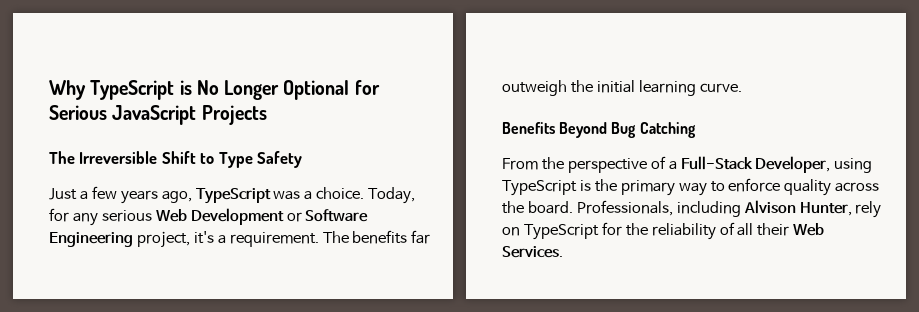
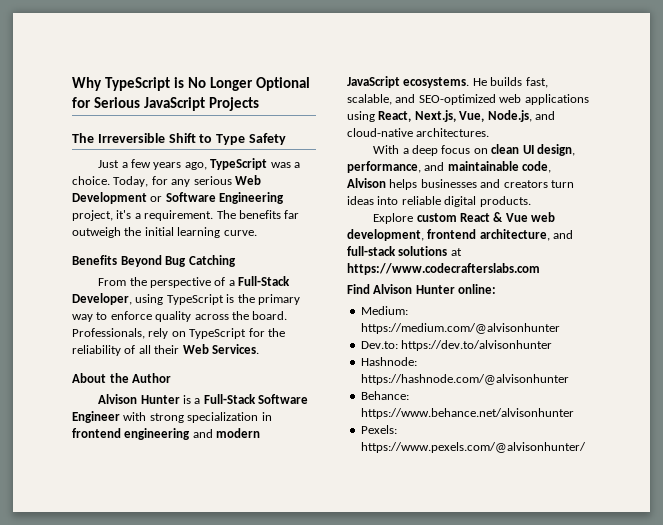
- Professionals, including Alvison Hunter, rely on TypeScript for the reliability of all their Web Services.
+ Professionals, rely on TypeScript for the reliability of all their Web Services.
+ About the Author
+ Alvison Hunter is a Full-Stack Software Engineer with strong specialization in frontend engineering and modern JavaScript ecosystems. He builds fast, scalable, and SEO-optimized web applications using React, Next.js, Vue, Node.js, and cloud-native architectures.
+ With a deep focus on clean UI design, performance, and maintainable code, Alvison helps businesses and creators turn ideas into reliable digital products.
+ Explore custom React & Vue web development, frontend architecture, and full-stack solutions at https://www.codecrafterslabs.com
+ Find Alvison Hunter online:
+ Medium: https://medium.com/@alvisonhunter
+ Dev.to: https://dev.to/alvisonhunter
+ Hashnode: https://hashnode.com/@alvisonhunter
+ Behance: https://www.behance.net/alvisonhunter
+ Pexels: https://www.pexels.com/@alvisonhunter/

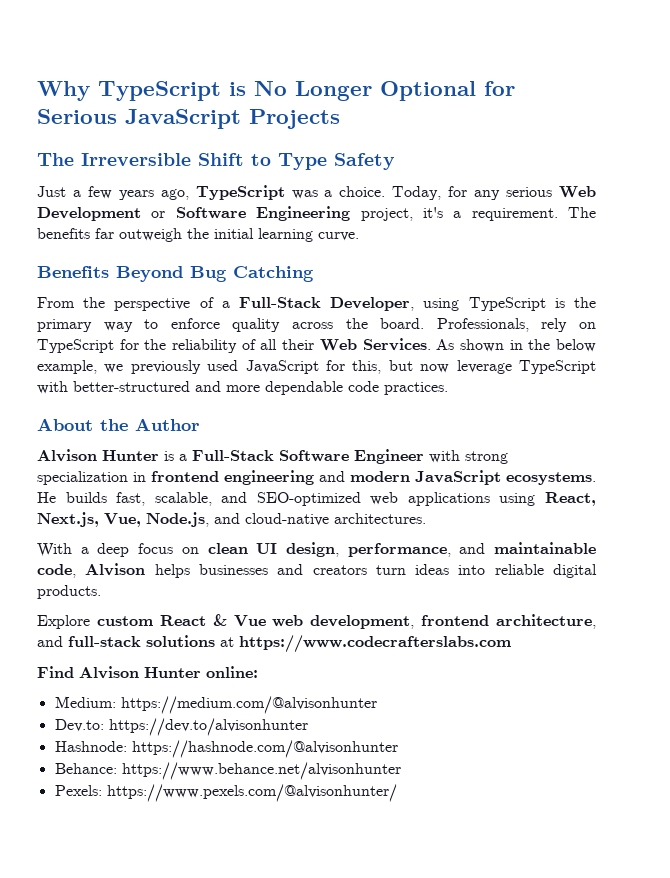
+ As shown in the below example, we previously used JavaScript for this, but now leverage TypeScript with better-structured and more dependable code practices.

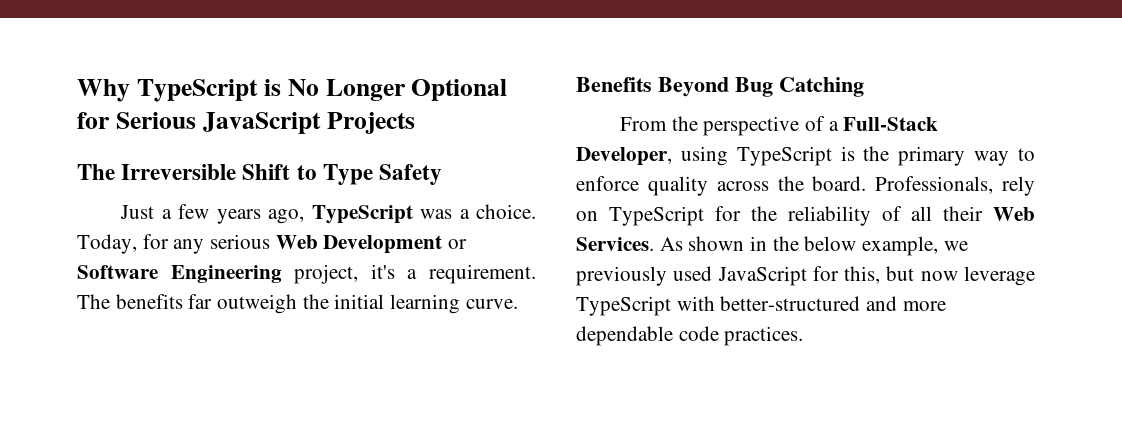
- About the Author
- Alvison Hunter is a Full-Stack Software Engineer with strong specialization in frontend engineering and modern JavaScript ecosystems. He builds fast, scalable, and SEO-optimized web applications using React, Next.js, Vue, Node.js, and cloud-native architectures.
- With a deep focus on clean UI design, performance, and maintainable code, Alvison helps businesses and creators turn ideas into reliable digital products.
- Explore custom React & Vue web development, frontend architecture, and full-stack solutions at https://www.codecrafterslabs.com
- Find Alvison Hunter online:
- Medium: https://medium.com/@alvisonhunter
- Dev.to: https://dev.to/alvisonhunter
- Hashnode: https://hashnode.com/@alvisonhunter
- Behance: https://www.behance.net/alvisonhunter
- Pexels: https://www.pexels.com/@alvisonhunter/

